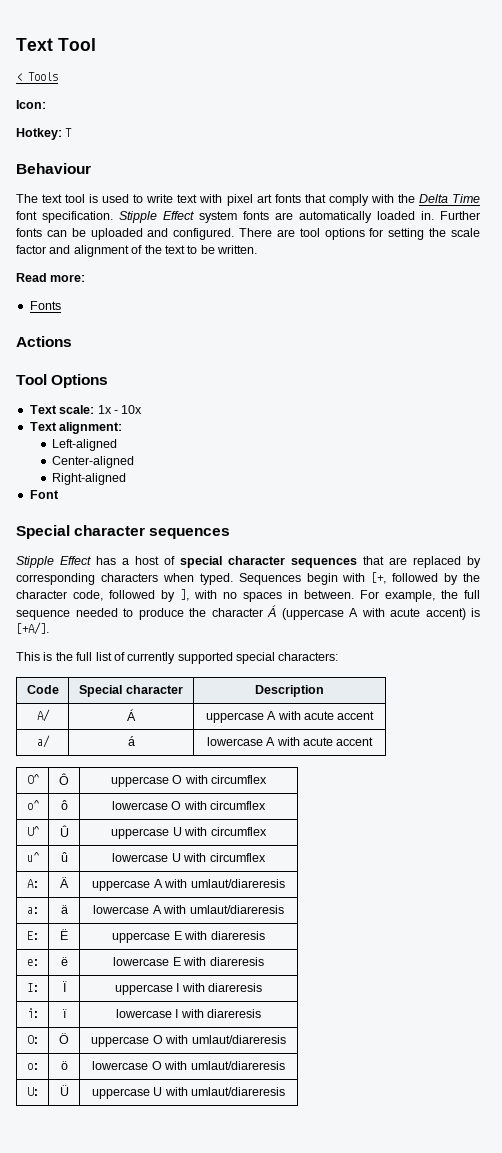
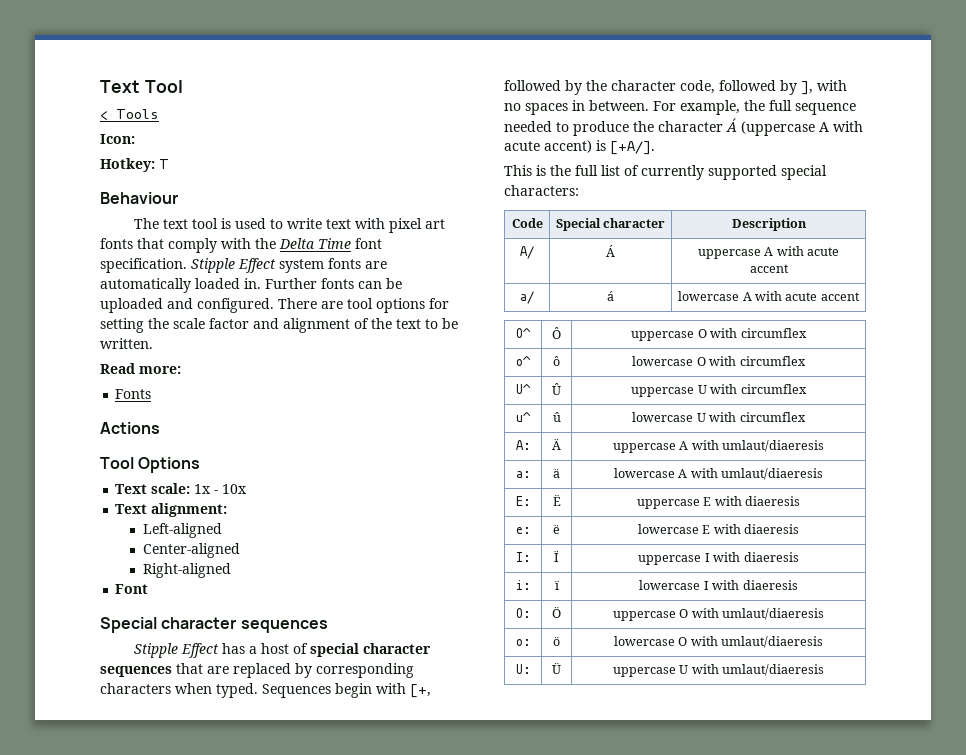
- A: | Ä | uppercase A with umlaut/diareresis
+ A: | Ä | uppercase A with umlaut/diaeresis
- a: | ä | lowercase A with umlaut/diareresis
+ a: | ä | lowercase A with umlaut/diaeresis
- E: | Ë | uppercase E with diareresis
+ E: | Ë | uppercase E with diaeresis
- e: | ë | lowercase E with diareresis
+ e: | ë | lowercase E with diaeresis
- I: | Ï | uppercase I with diareresis
+ I: | Ï | uppercase I with diaeresis
- i: | ï | lowercase I with diareresis
+ i: | ï | lowercase I with diaeresis
- O: | Ö | uppercase O with umlaut/diareresis
+ O: | Ö | uppercase O with umlaut/diaeresis
- o: | ö | lowercase O with umlaut/diareresis
+ o: | ö | lowercase O with umlaut/diaeresis
- U: | Ü | uppercase U with umlaut/diareresis
+ U: | Ü | uppercase U with umlaut/diaeresis

